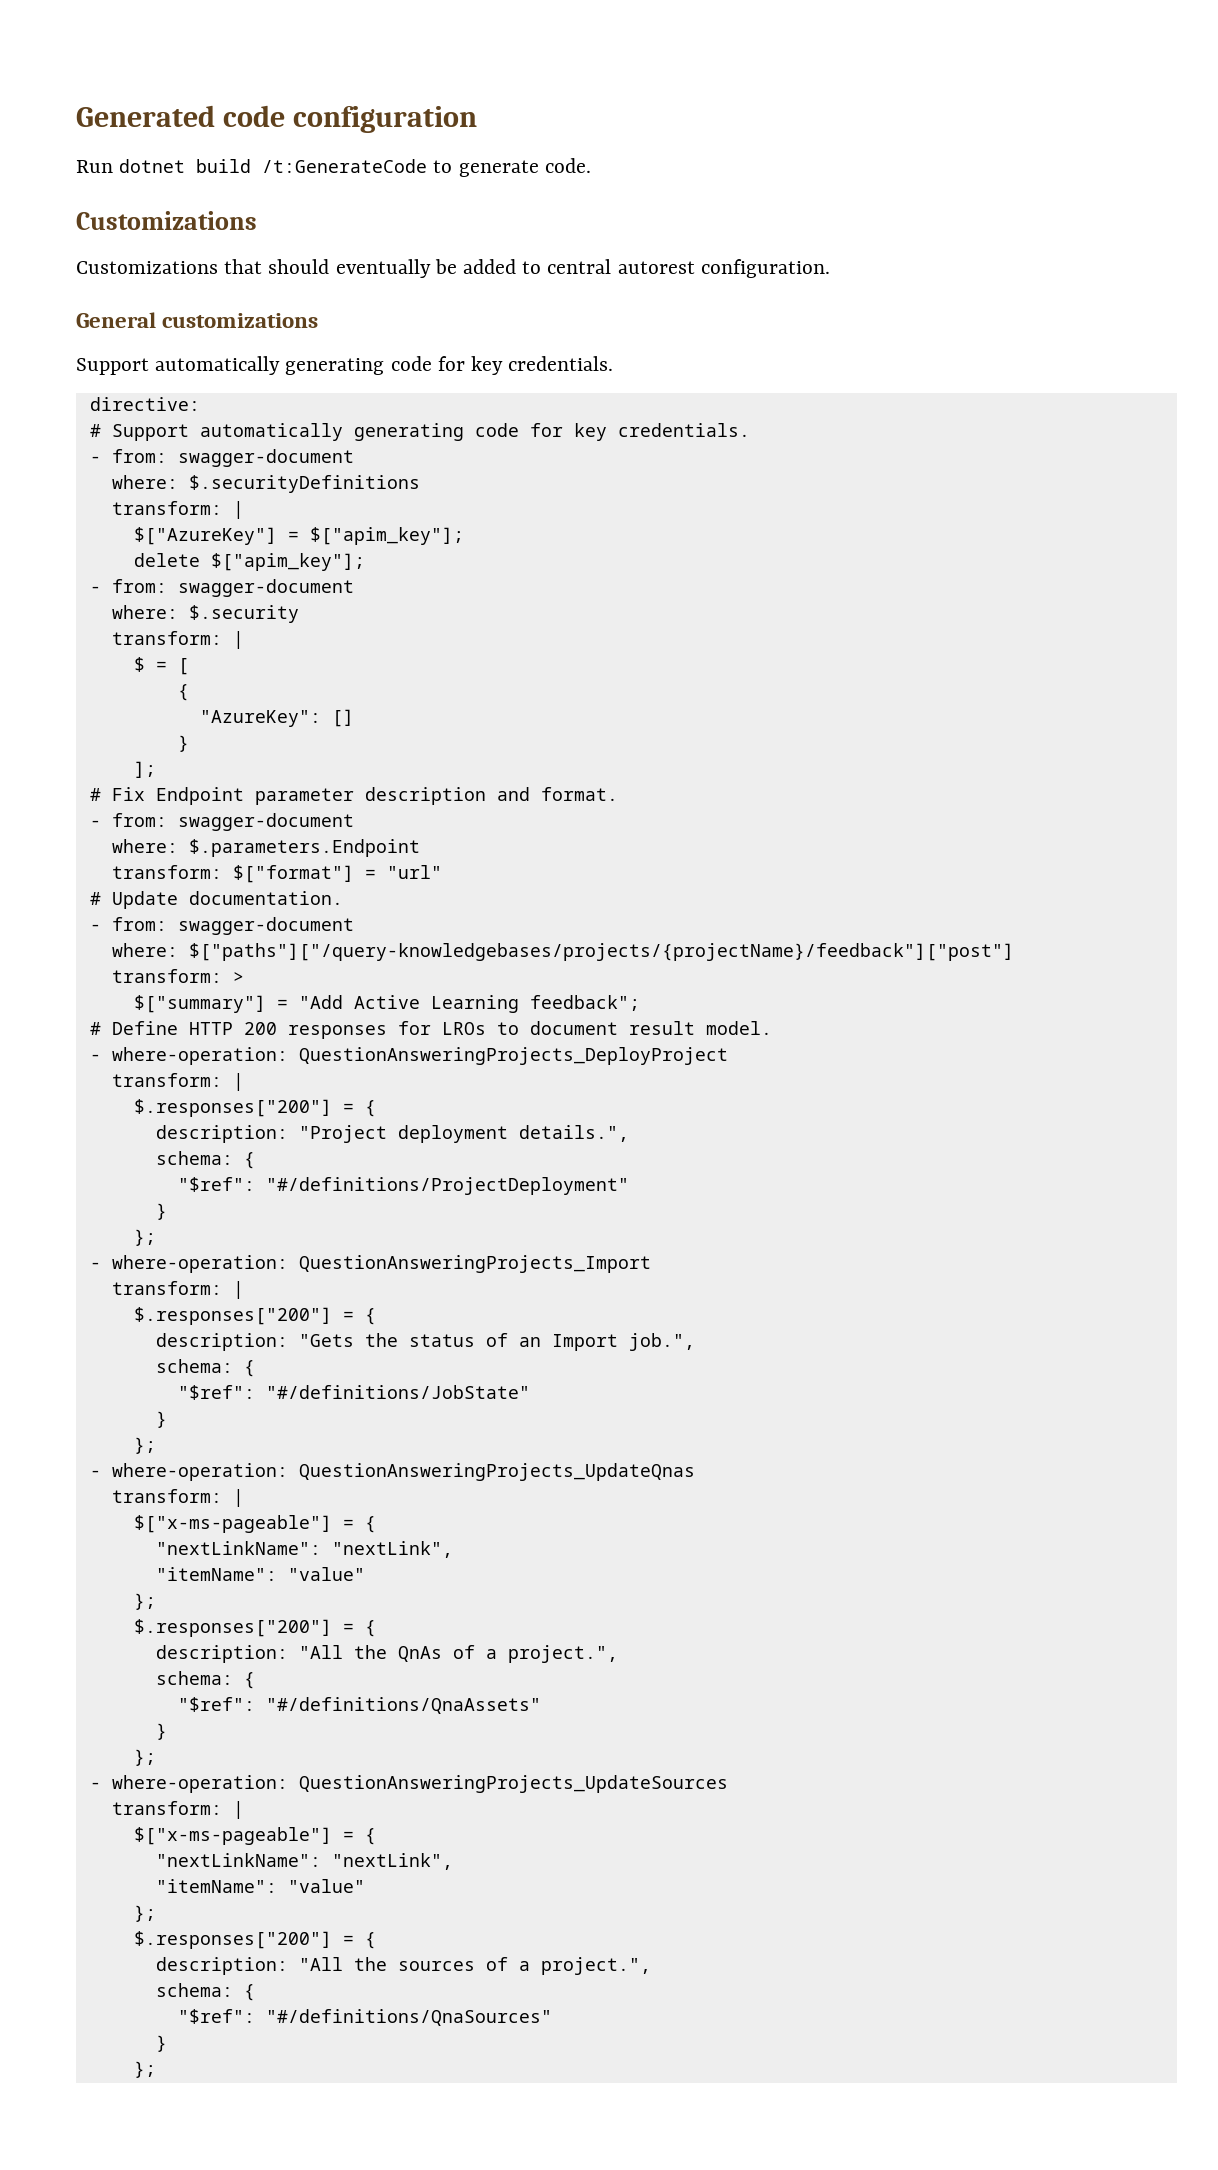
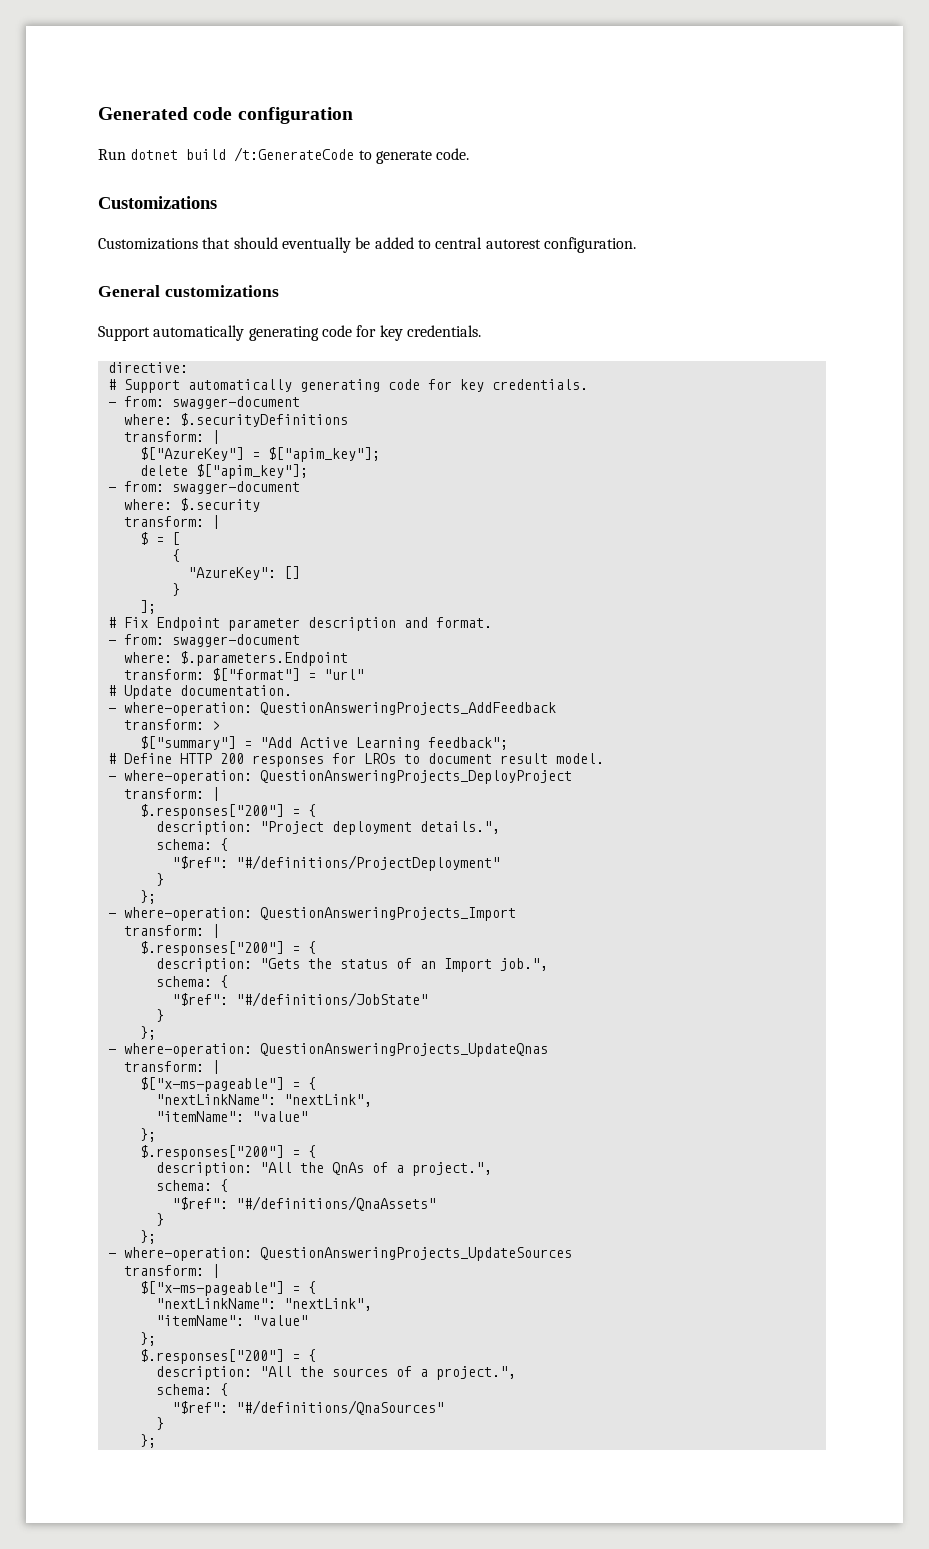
  # Update documentation.
- - from: swagger-document
- where: $["paths"]["/query-knowledgebases/projects/{projectName}/feedback"]["post"]
+ - where-operation: QuestionAnsweringProjects_AddFeedback

